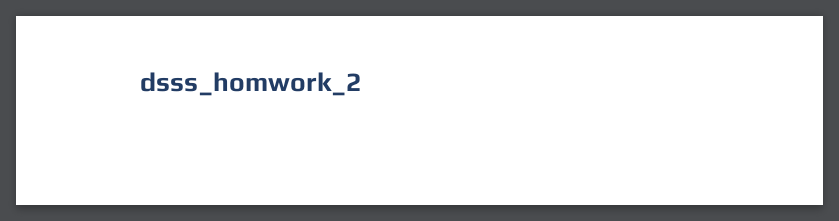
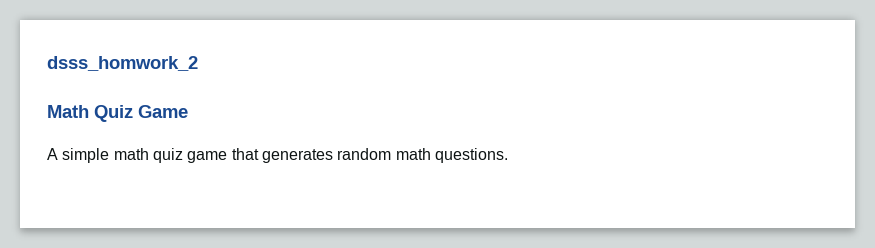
+ Math Quiz Game
+ A simple math quiz game that generates random math questions.

